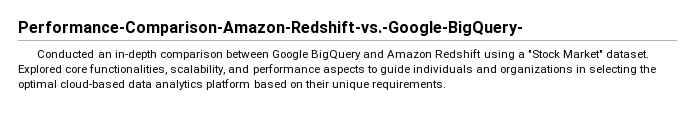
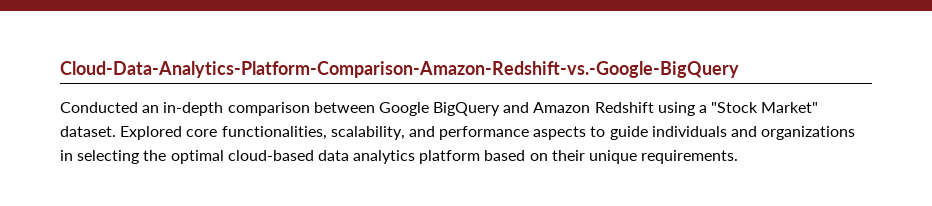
- Performance-Comparison-Amazon-Redshift-vs.-Google-BigQuery-
+ Cloud-Data-Analytics-Platform-Comparison-Amazon-Redshift-vs.-Google-BigQuery

